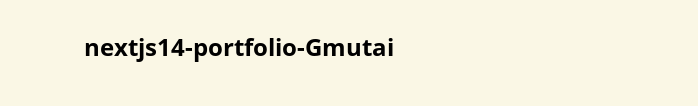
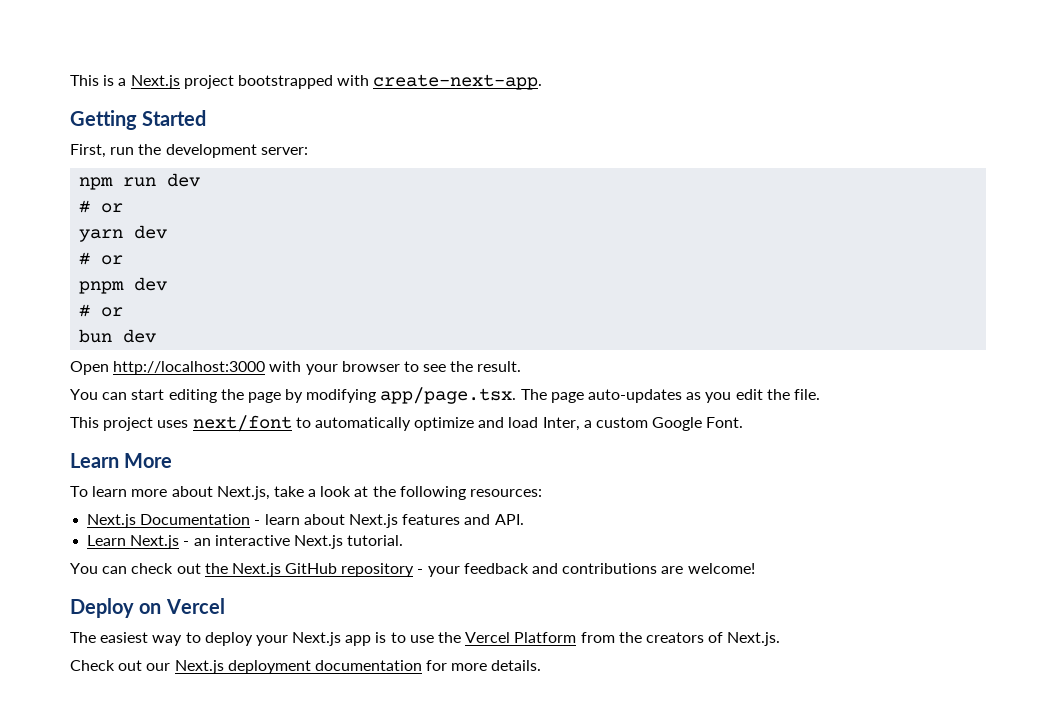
- nextjs14-portfolio-Gmutai
+ This is a Next.js project bootstrapped with create-next-app.
+ Getting Started
+ First, run the development server:
+ npm run dev
+ # or
+ yarn dev
+ # or
+ pnpm dev
+ # or
+ bun dev
+ Open http://localhost:3000 with your browser to see the result.
+ You can start editing the page by modifying app/page.tsx. The page auto-updates as you edit the file.
+ This project uses next/font to automatically optimize and load Inter, a custom Google Font.
+ Learn More
+ To learn more about Next.js, take a look at the following resources:
+ Next.js Documentation - learn about Next.js features and API.
+ Learn Next.js - an interactive Next.js tutorial.
+ You can check out the Next.js GitHub repository - your feedback and contributions are welcome!
+ Deploy on Vercel
+ The easiest way to deploy your Next.js app is to use the Vercel Platform from the creators of Next.js.
+ Check out our Next.js deployment documentation for more details.

